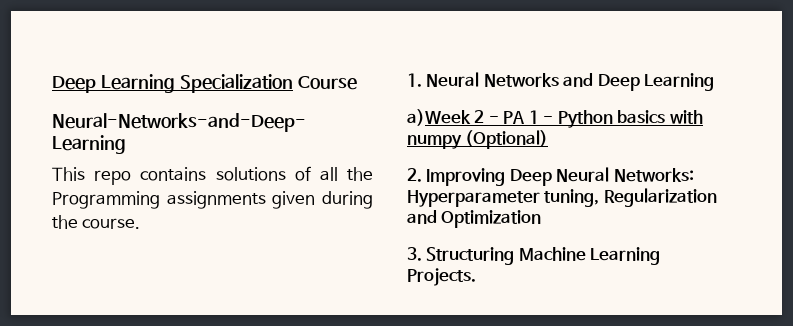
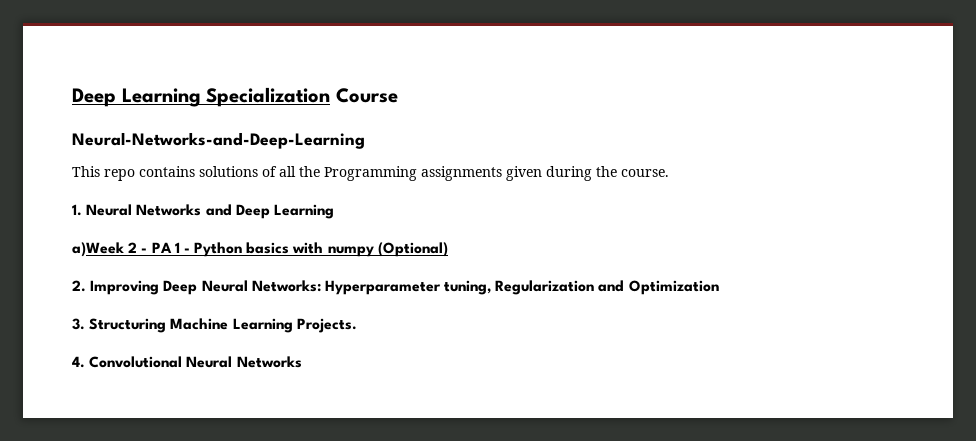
+ 4. Convolutional Neural Networks

